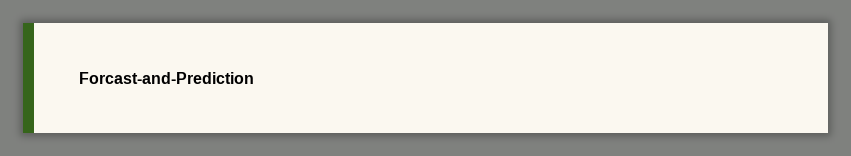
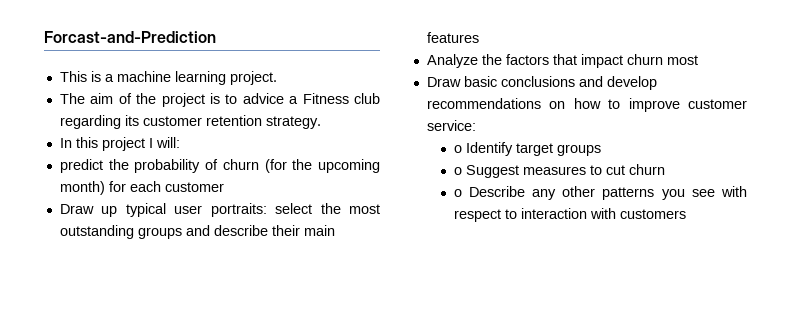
+ This is a machine learning project.
+ The aim of the project is to advice a Fitness club regarding its customer retention strategy.
+ In this project I will:
+ predict the probability of churn (for the upcoming month) for each customer
+ Draw up typical user portraits: select the most outstanding groups and describe their main features
+ Analyze the factors that impact churn most
+ Draw basic conclusions and develop recommendations on how to improve customer service:
+ o Identify target groups
+ o Suggest measures to cut churn
+ o Describe any other patterns you see with respect to interaction with customers

